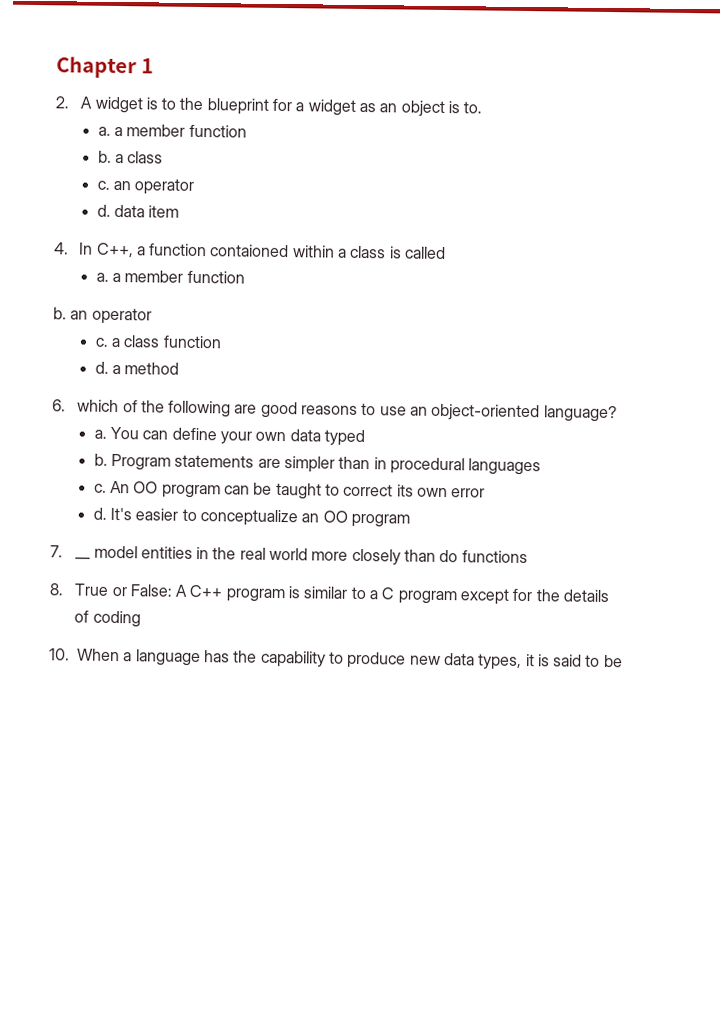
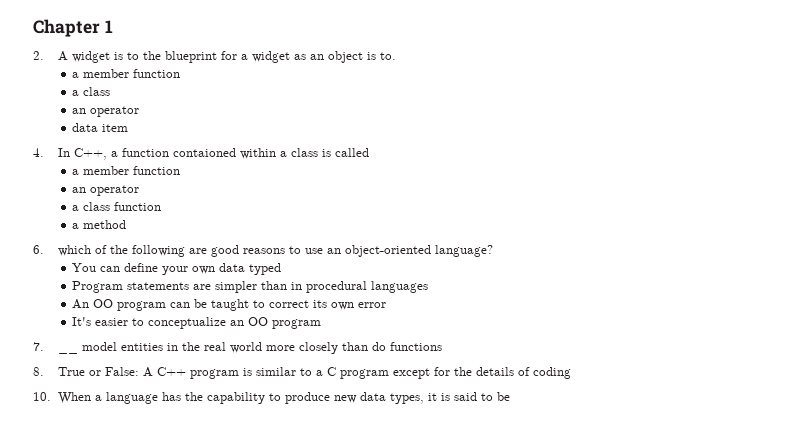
  2. A widget is to the blueprint for a widget as an object is to.
- a. a member function
- b. a class
- c. an operator
- d. data item
+ a member function
+ a class
+ an operator
+ data item
  4. In C++, a function contaioned within a class is called
- a. a member function
- b. an operator
- c. a class function
+ a member function
+ an operator
+ a class function
- d. a method
+ a method
  6. which of the following are good reasons to use an object-oriented language?
- a. You can define your own data typed
- b. Program statements are simpler than in procedural languages
- c. An OO program can be taught to correct its own error
- d. It's easier to conceptualize an OO program
+ You can define your own data typed
+ Program statements are simpler than in procedural languages
+ An OO program can be taught to correct its own error
+ It's easier to conceptualize an OO program

